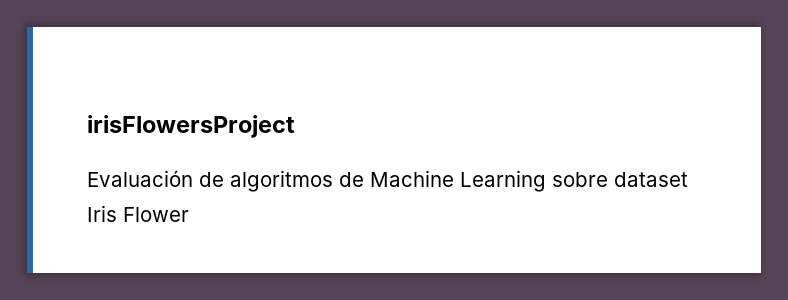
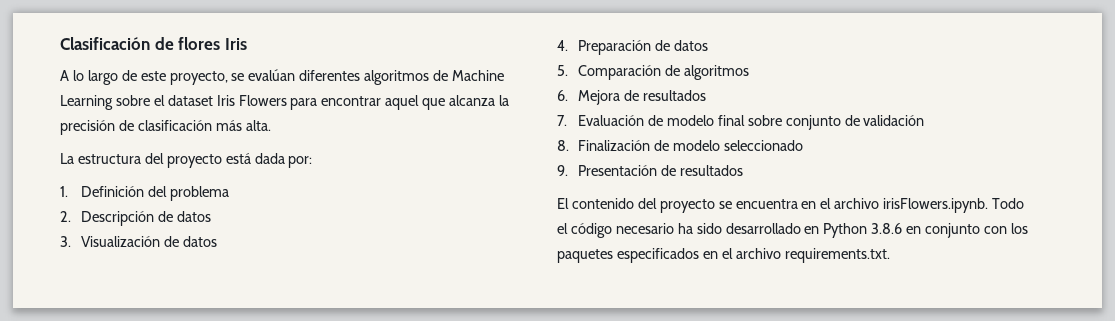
- irisFlowersProject
- Evaluación de algoritmos de Machine Learning sobre dataset Iris Flower
+ Clasificación de flores Iris
+ A lo largo de este proyecto, se evalúan diferentes algoritmos de Machine Learning sobre el dataset Iris Flowers para encontrar aquel que alcanza la precisión de clasificación más alta.
+ La estructura del proyecto está dada por:
+ 1. Definición del problema
+ 2. Descripción de datos
+ 3. Visualización de datos
+ 4. Preparación de datos
+ 5. Comparación de algoritmos
+ 6. Mejora de resultados
+ 7. Evaluación de modelo final sobre conjunto de validación
+ 8. Finalización de modelo seleccionado
+ 9. Presentación de resultados
+ El contenido del proyecto se encuentra en el archivo irisFlowers.ipynb. Todo el código necesario ha sido desarrollado en Python 3.8.6 en conjunto con los paquetes especificados en el archivo requirements.txt.

